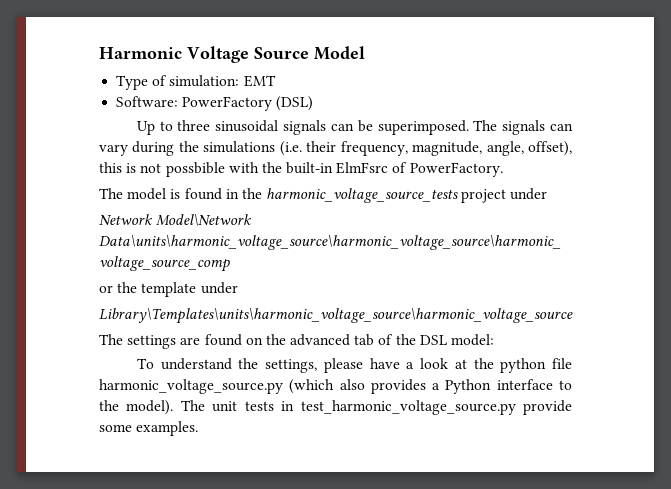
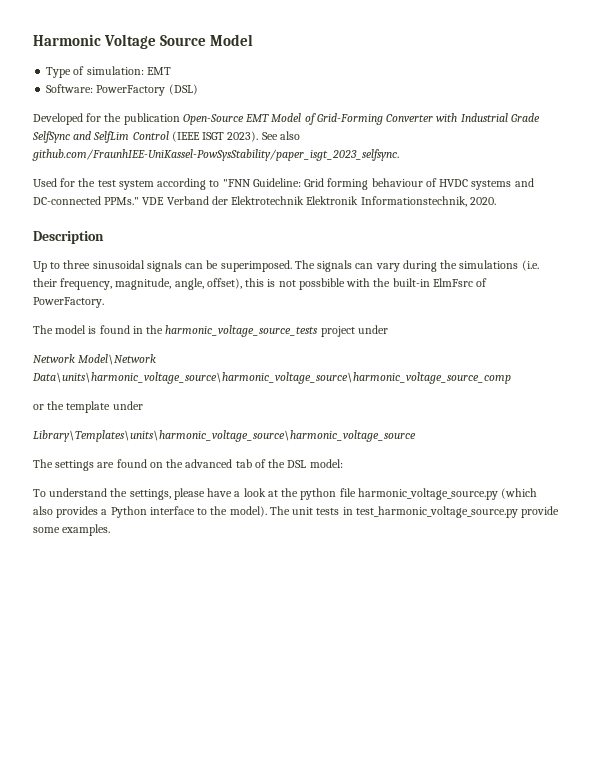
+ Developed for the publication Open-Source EMT Model of Grid-Forming Converter with Industrial Grade SelfSync and SelfLim Control (IEEE ISGT 2023). See also github.com/FraunhIEE-UniKassel-PowSysStability/paper_isgt_2023_selfsync.
+ Used for the test system according to "FNN Guideline: Grid forming behaviour of HVDC systems and DC-connected PPMs." VDE Verband der Elektrotechnik Elektronik Informationstechnik, 2020.
+ Description

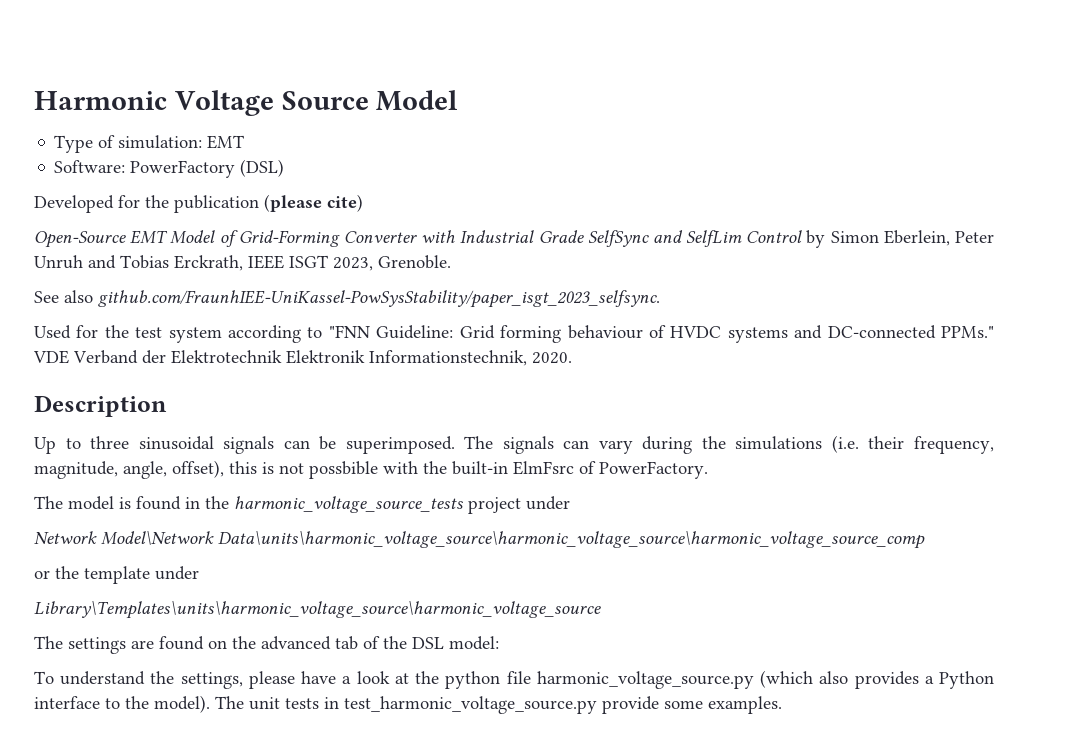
- Developed for the publication Open-Source EMT Model of Grid-Forming Converter with Industrial Grade SelfSync and SelfLim Control (IEEE ISGT 2023). See also github.com/FraunhIEE-UniKassel-PowSysStability/paper_isgt_2023_selfsync.
+ Developed for the publication (please cite)
+ Open-Source EMT Model of Grid-Forming Converter with Industrial Grade SelfSync and SelfLim Control by Simon Eberlein, Peter Unruh and Tobias Erckrath, IEEE ISGT 2023, Grenoble.
+ See also github.com/FraunhIEE-UniKassel-PowSysStability/paper_isgt_2023_selfsync.

